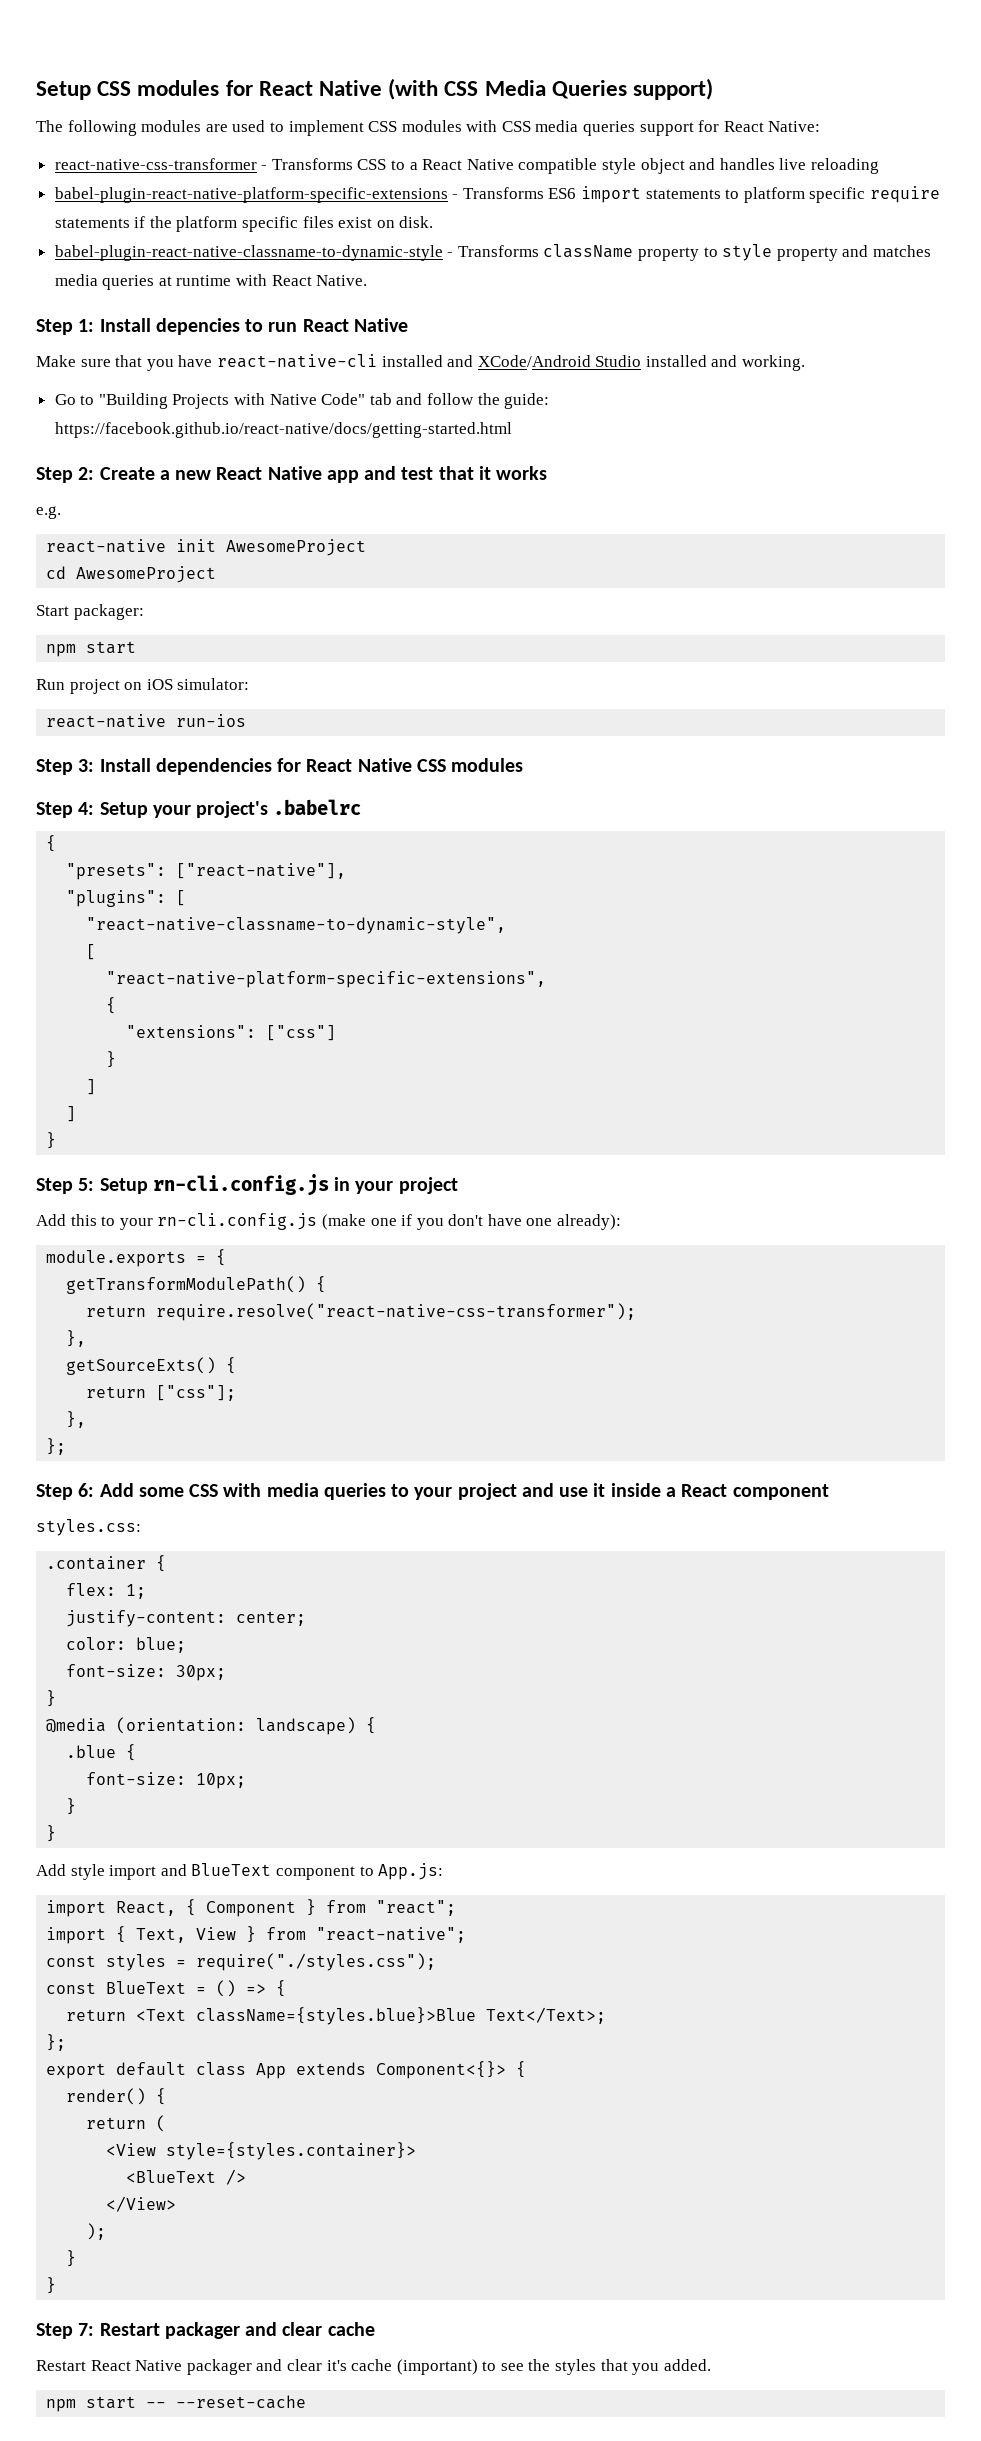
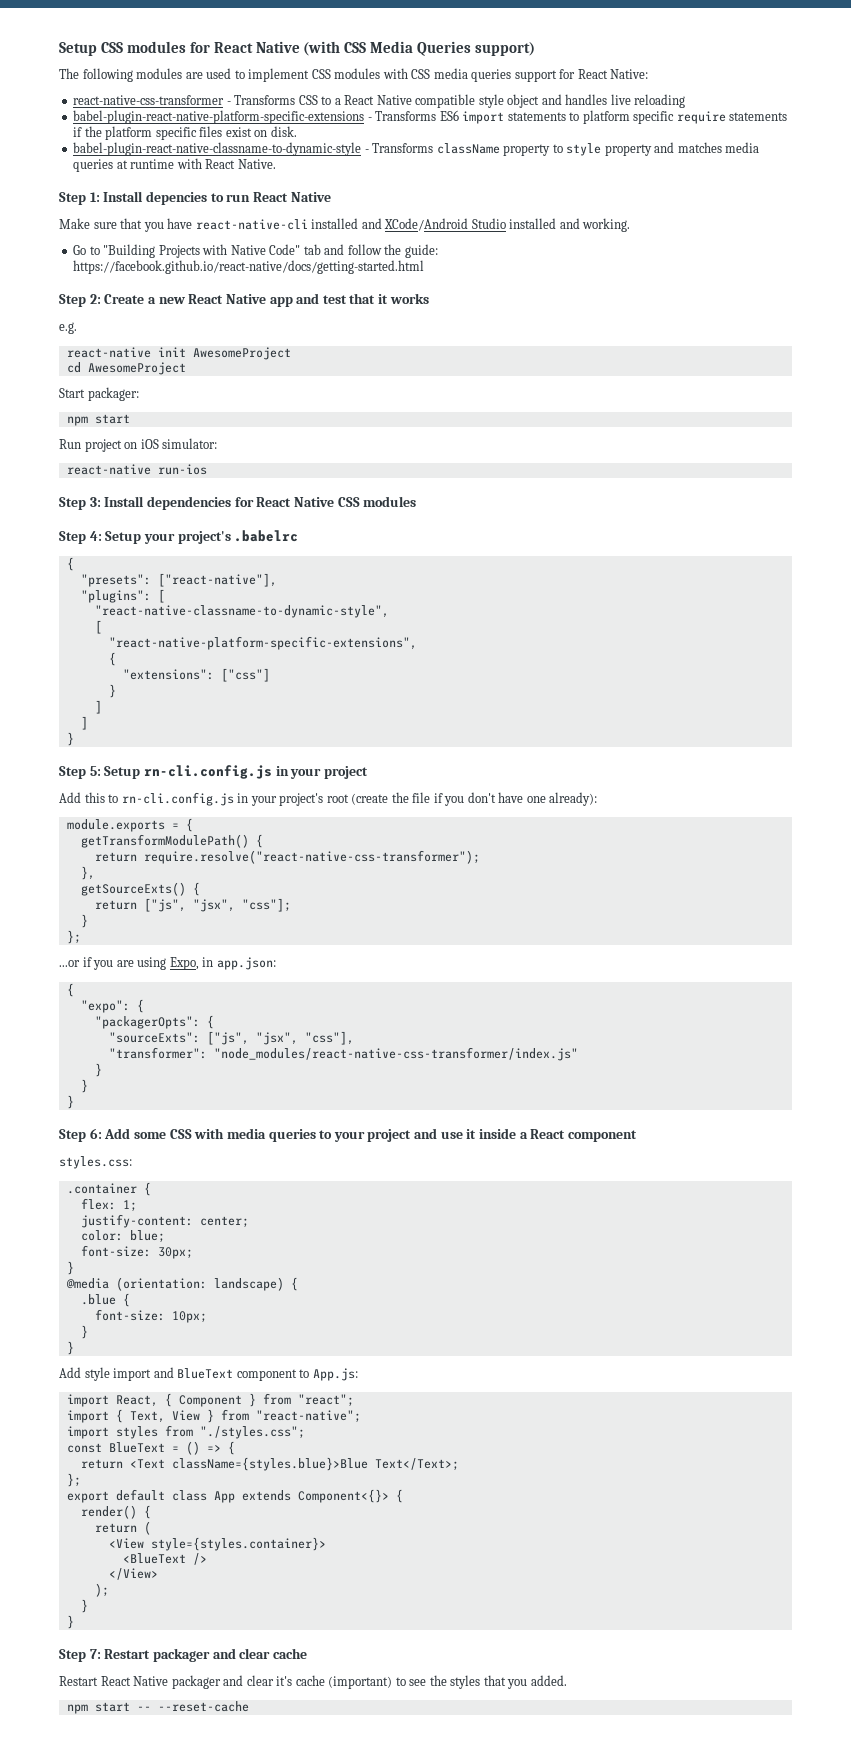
- Add this to your rn-cli.config.js (make one if you don't have one already):
+ Add this to rn-cli.config.js in your project's root (create the file if you don't have one already):
- return ["css"];
- },
+ return ["js", "jsx", "css"];
+ }
  };
+ ...or if you are using Expo, in app.json:
+ {
+ "expo": {
+ "packagerOpts": {
+ "sourceExts": ["js", "jsx", "css"],
+ "transformer": "node_modules/react-native-css-transformer/index.js"
+ }
+ }
+ }
- const styles = require("./styles.css");
+ import styles from "./styles.css";

